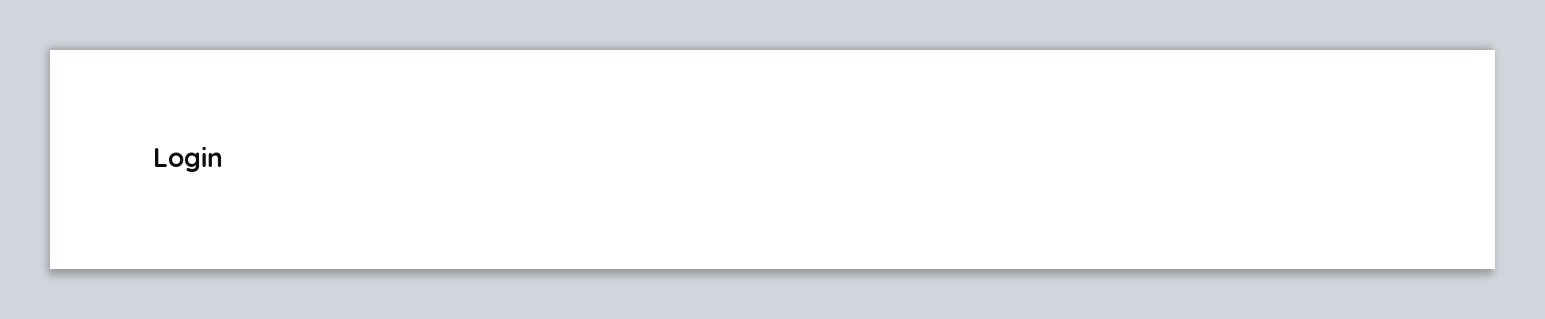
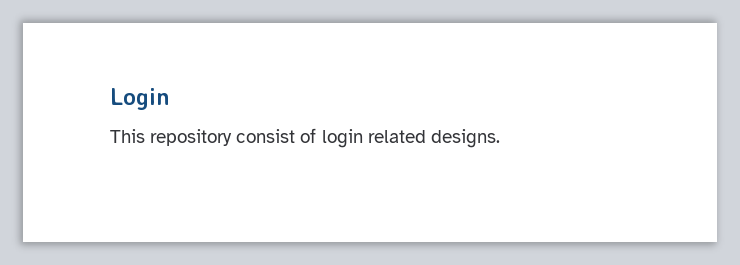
+ This repository consist of login related designs.

